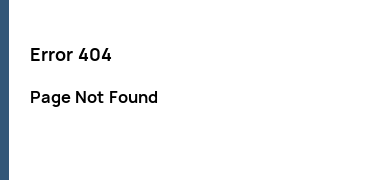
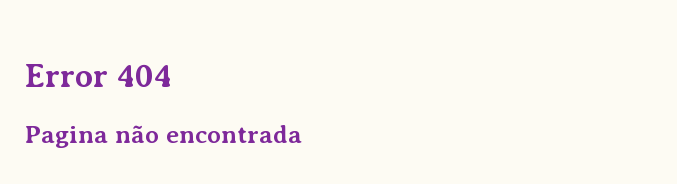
- Page Not Found
+ Pagina não encontrada

